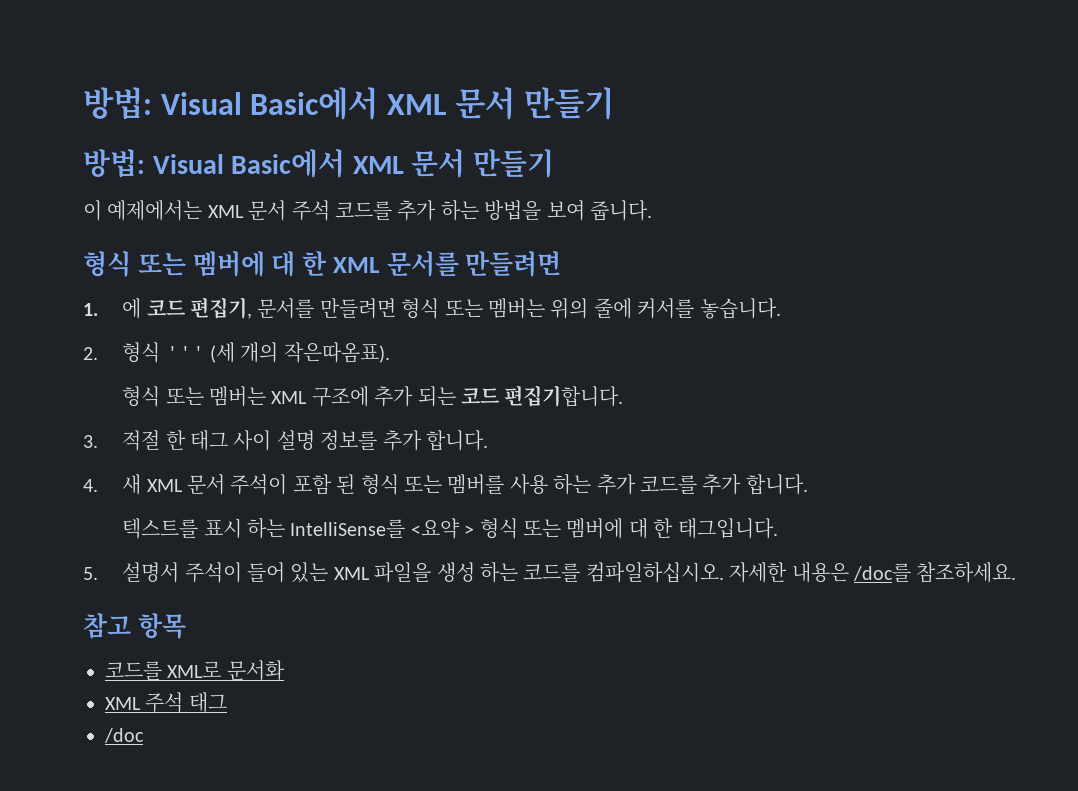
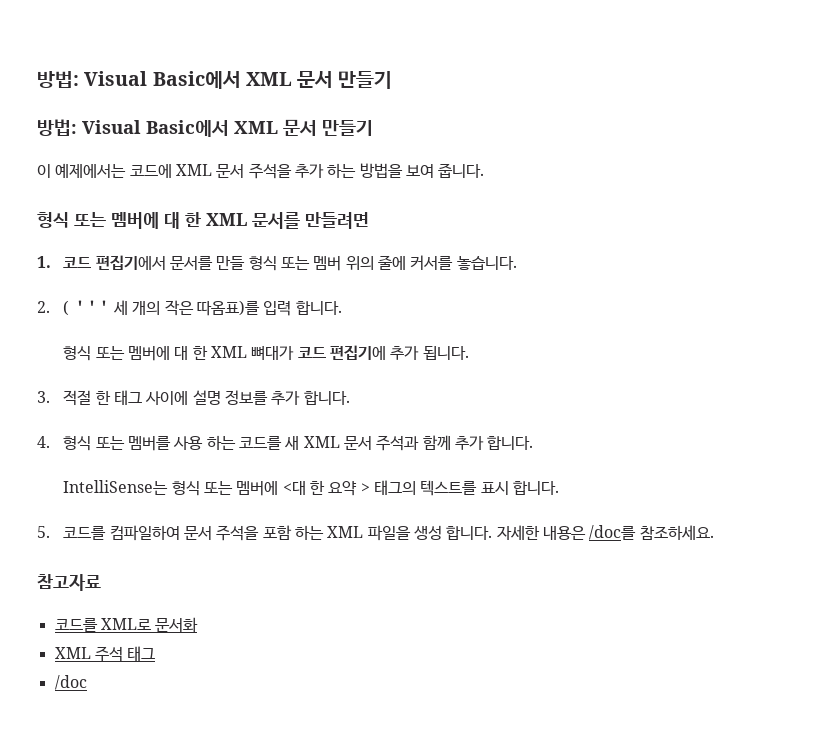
- 이 예제에서는 XML 문서 주석 코드를 추가 하는 방법을 보여 줍니다.
+ 이 예제에서는 코드에 XML 문서 주석을 추가 하는 방법을 보여 줍니다.
- 1. 에 코드 편집기, 문서를 만들려면 형식 또는 멤버는 위의 줄에 커서를 놓습니다.
+ 1. 코드 편집기에서 문서를 만들 형식 또는 멤버 위의 줄에 커서를 놓습니다.
- 2. 형식 ''' (세 개의 작은따옴표).
- 형식 또는 멤버는 XML 구조에 추가 되는 코드 편집기합니다.
+ 2. ( ''' 세 개의 작은 따옴표)를 입력 합니다.
+ 형식 또는 멤버에 대 한 XML 뼈대가 코드 편집기에 추가 됩니다.
- 3. 적절 한 태그 사이 설명 정보를 추가 합니다.
+ 3. 적절 한 태그 사이에 설명 정보를 추가 합니다.
- 4. 새 XML 문서 주석이 포함 된 형식 또는 멤버를 사용 하는 추가 코드를 추가 합니다.
- 텍스트를 표시 하는 IntelliSense를 <요약 > 형식 또는 멤버에 대 한 태그입니다.
- 5. 설명서 주석이 들어 있는 XML 파일을 생성 하는 코드를 컴파일하십시오.
+ 4. 형식 또는 멤버를 사용 하는 코드를 새 XML 문서 주석과 함께 추가 합니다.
+ IntelliSense는 형식 또는 멤버에 <대 한 요약 > 태그의 텍스트를 표시 합니다.
+ 5. 코드를 컴파일하여 문서 주석을 포함 하는 XML 파일을 생성 합니다.
- 참고 항목
+ 참고자료

